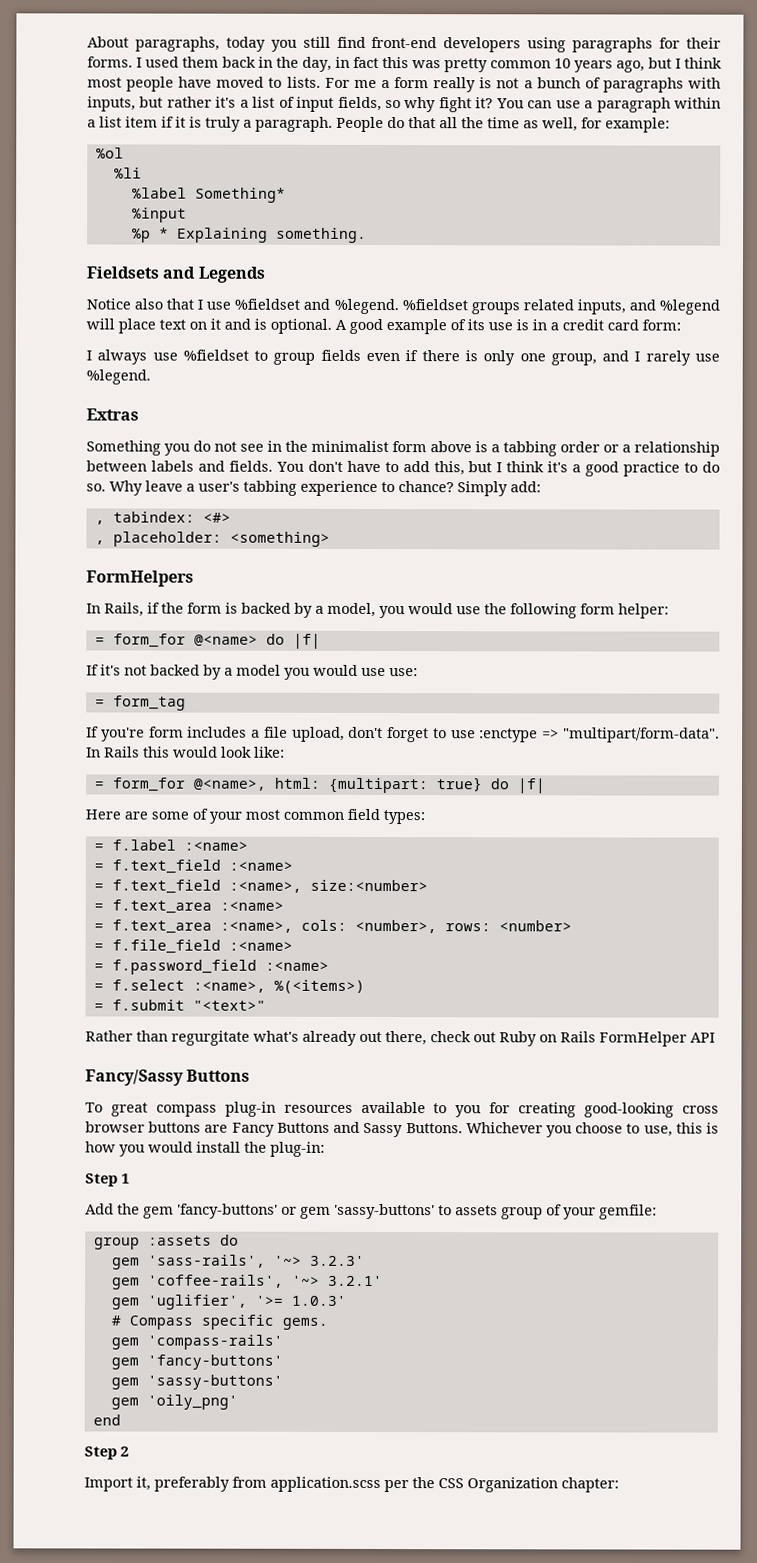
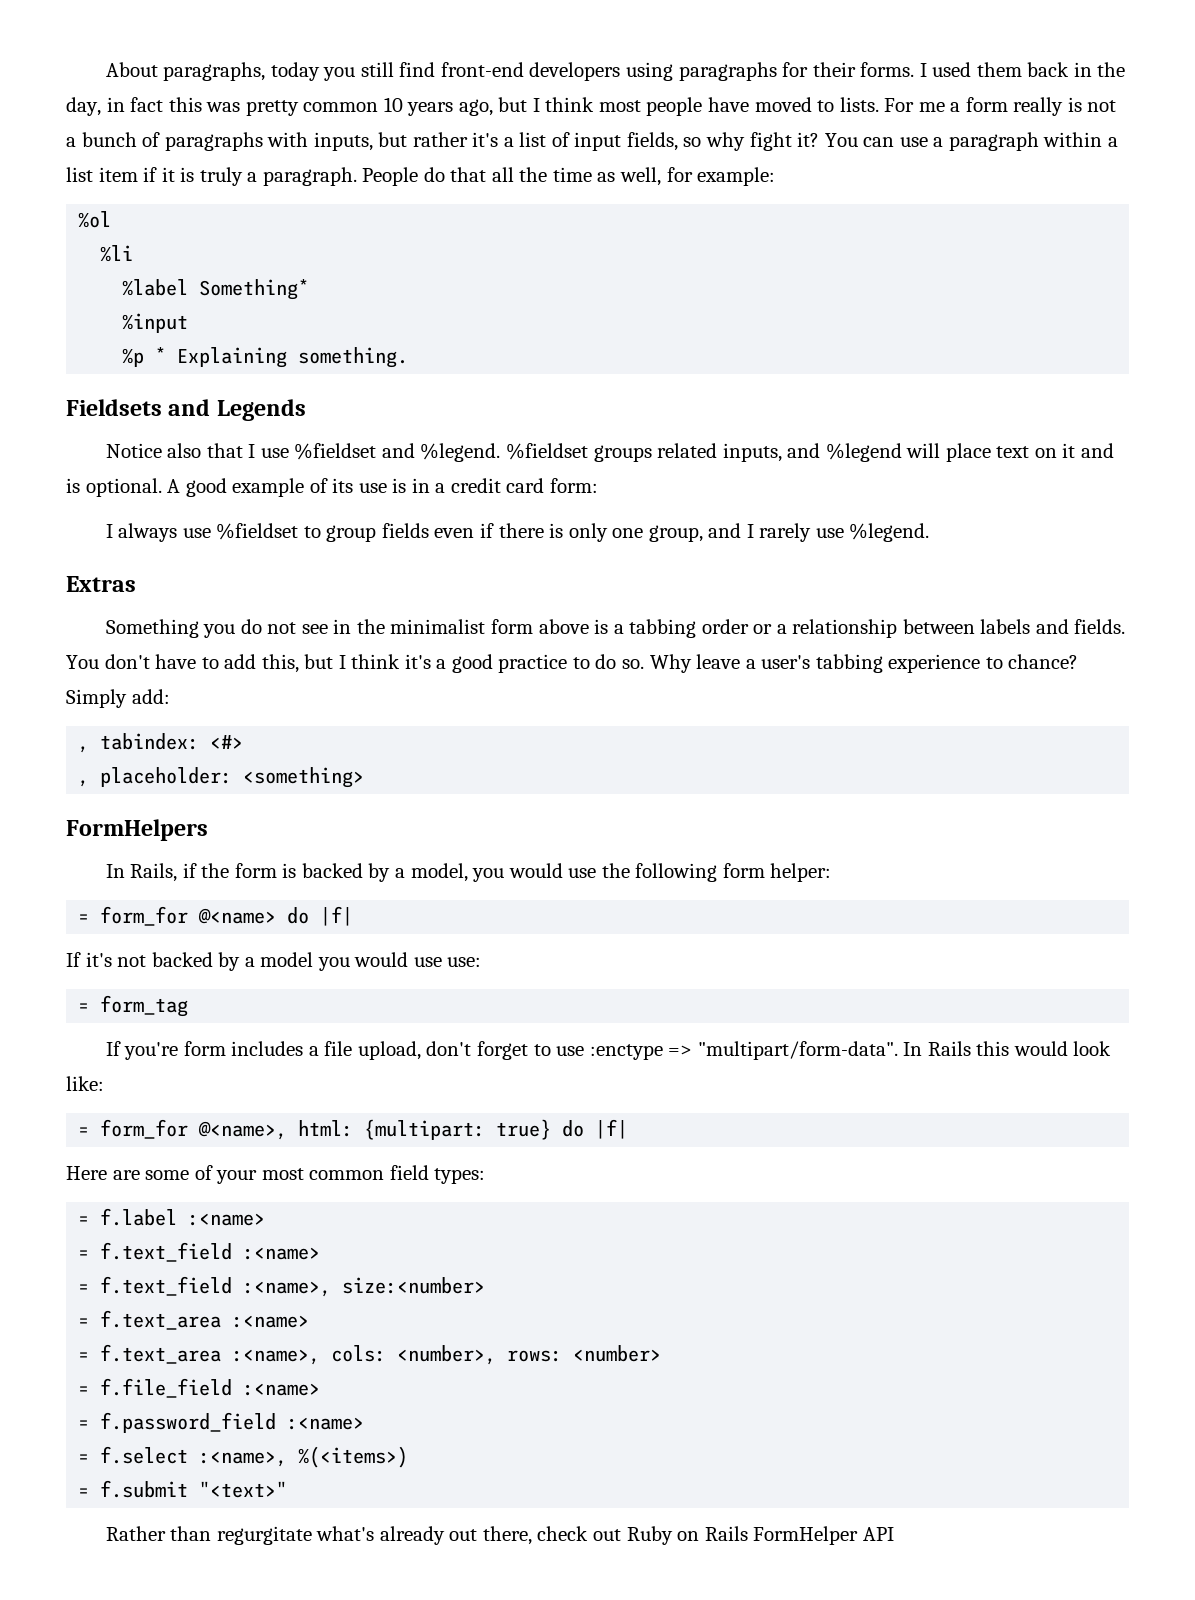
- Fancy/Sassy Buttons
- To great compass plug-in resources available to you for creating good-looking cross browser buttons are Fancy Buttons and Sassy Buttons. Whichever you choose to use, this is how you would install the plug-in:
- Step 1
- Add the gem 'fancy-buttons' or gem 'sassy-buttons' to assets group of your gemfile:
- group :assets do
- gem 'sass-rails', '~> 3.2.3'
- gem 'coffee-rails', '~> 3.2.1'
- gem 'uglifier', '>= 1.0.3'
- # Compass specific gems.
- gem 'compass-rails'
- gem 'fancy-buttons'
- gem 'sassy-buttons'
- gem 'oily_png'
- end
- Step 2
- Import it, preferably from application.scss per the CSS Organization chapter:

